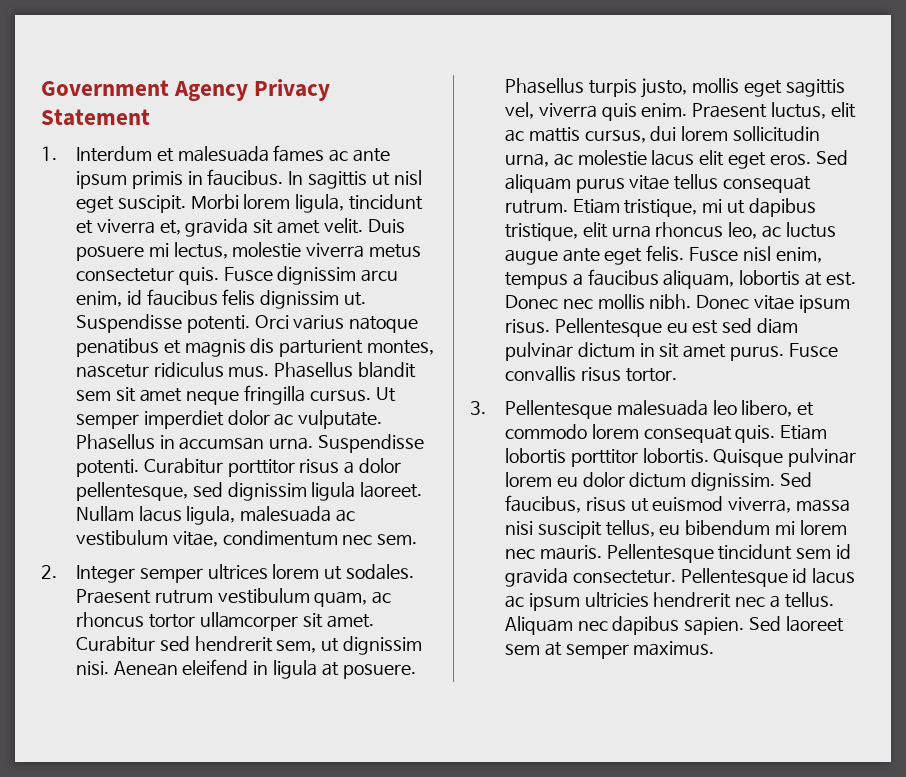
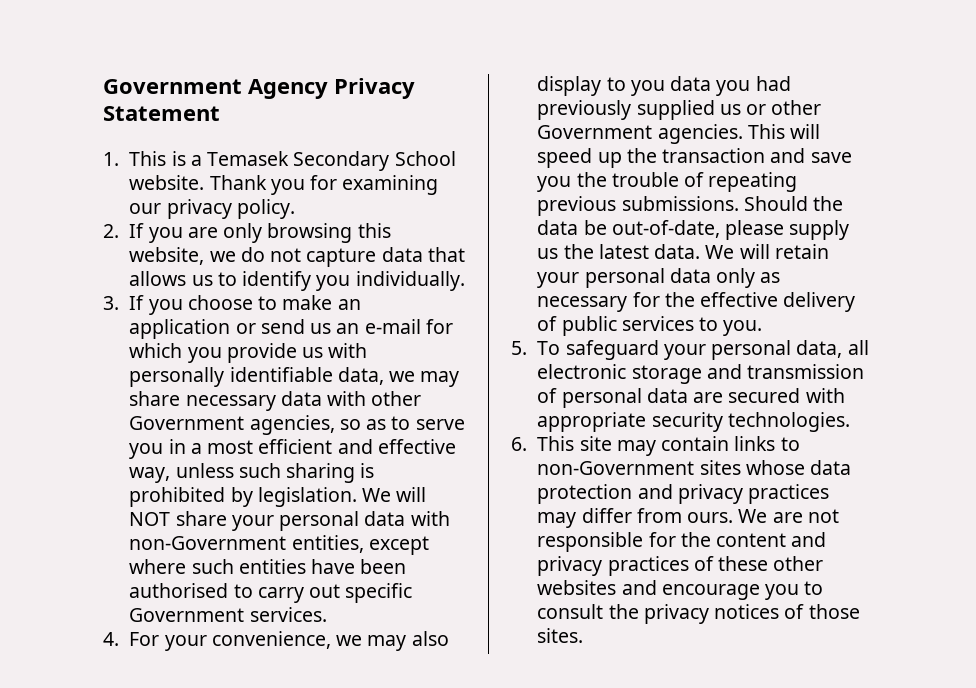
- 1. Interdum et malesuada fames ac ante ipsum primis in faucibus. In sagittis ut nisl eget suscipit. Morbi lorem ligula, tincidunt et viverra et, gravida sit amet velit. Duis posuere mi lectus, molestie viverra metus consectetur quis. Fusce dignissim arcu enim, id faucibus felis dignissim ut. Suspendisse potenti. Orci varius natoque penatibus et magnis dis parturient montes, nascetur ridiculus mus. Phasellus blandit sem sit amet neque fringilla cursus. Ut semper imperdiet dolor ac vulputate. Phasellus in accumsan urna. Suspendisse potenti. Curabitur porttitor risus a dolor pellentesque, sed dignissim ligula laoreet. Nullam lacus ligula, malesuada ac vestibulum vitae, condimentum nec sem.
- 2. Integer semper ultrices lorem ut sodales. Praesent rutrum vestibulum quam, ac rhoncus tortor ullamcorper sit amet. Curabitur sed hendrerit sem, ut dignissim nisi. Aenean eleifend in ligula at posuere. Phasellus turpis justo, mollis eget sagittis vel, viverra quis enim. Praesent luctus, elit ac mattis cursus, dui lorem sollicitudin urna, ac molestie lacus elit eget eros. Sed aliquam purus vitae tellus consequat rutrum. Etiam tristique, mi ut dapibus tristique, elit urna rhoncus leo, ac luctus augue ante eget felis. Fusce nisl enim, tempus a faucibus aliquam, lobortis at est. Donec nec mollis nibh. Donec vitae ipsum risus. Pellentesque eu est sed diam pulvinar dictum in sit amet purus. Fusce convallis risus tortor.
- 3. Pellentesque malesuada leo libero, et commodo lorem consequat quis. Etiam lobortis porttitor lobortis. Quisque pulvinar lorem eu dolor dictum dignissim. Sed faucibus, risus ut euismod viverra, massa nisi suscipit tellus, eu bibendum mi lorem nec mauris. Pellentesque tincidunt sem id gravida consectetur. Pellentesque id lacus ac ipsum ultricies hendrerit nec a tellus. Aliquam nec dapibus sapien. Sed laoreet sem at semper maximus.
+ 1. This is a Temasek Secondary School website. Thank you for examining our privacy policy.
+ 2. If you are only browsing this website, we do not capture data that allows us to identify you individually.
+ 3. If you choose to make an application or send us an e-mail for which you provide us with personally identifiable data, we may share necessary data with other Government agencies, so as to serve you in a most efficient and effective way, unless such sharing is prohibited by legislation. We will NOT share your personal data with non-Government entities, except where such entities have been authorised to carry out specific Government services.
+ 4. For your convenience, we may also display to you data you had previously supplied us or other Government agencies. This will speed up the transaction and save you the trouble of repeating previous submissions. Should the data be out-of-date, please supply us the latest data. We will retain your personal data only as necessary for the effective delivery of public services to you.
+ 5. To safeguard your personal data, all electronic storage and transmission of personal data are secured with appropriate security technologies.
+ 6. This site may contain links to non-Government sites whose data protection and privacy practices may differ from ours. We are not responsible for the content and privacy practices of these other websites and encourage you to consult the privacy notices of those sites.

